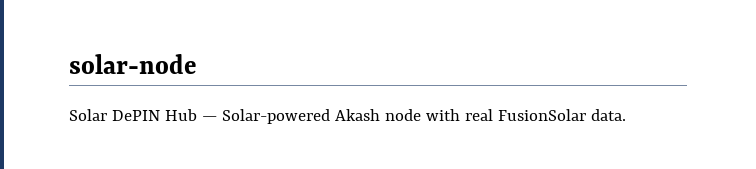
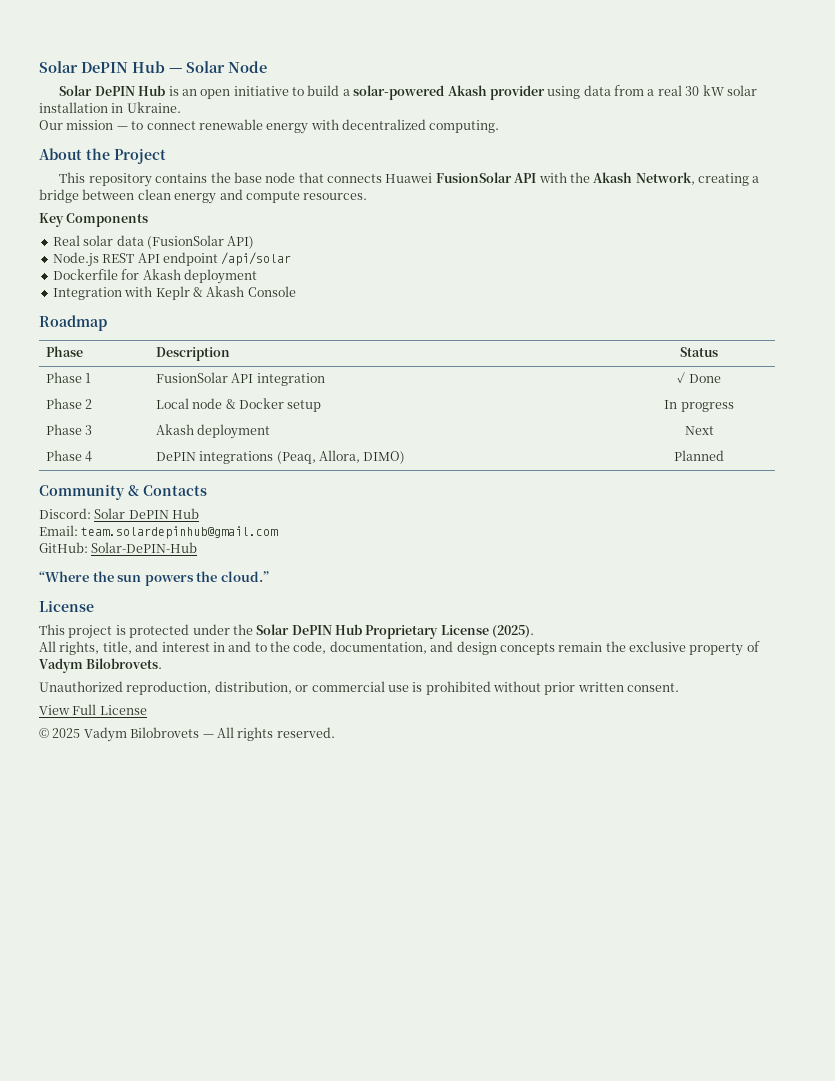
- solar-node
- Solar DePIN Hub — Solar-powered Akash node with real FusionSolar data.
+ Solar DePIN Hub — Solar Node
+ Solar DePIN Hub is an open initiative to build a solar-powered Akash provider using data from a real 30 kW solar installation in Ukraine.
+ Our mission — to connect renewable energy with decentralized computing.
+ About the Project
+ This repository contains the base node that connects Huawei FusionSolar API with the Akash Network, creating a bridge between clean energy and compute resources.
+ Key Components
+ Real solar data (FusionSolar API)
+ Node.js REST API endpoint /api/solar
+ Dockerfile for Akash deployment
+ Integration with Keplr & Akash Console
+ Roadmap
+ Phase | Description | Status
+ Phase 1 | FusionSolar API integration | ✓ Done
+ Phase 2 | Local node & Docker setup | In progress
+ Phase 3 | Akash deployment | Next
+ Phase 4 | DePIN integrations (Peaq, Allora, DIMO) | Planned
+ Community & Contacts
+ Discord: Solar DePIN Hub
+ Email: team.solardepinhub@gmail.com
+ GitHub: Solar-DePIN-Hub
+ “Where the sun powers the cloud.”
+ License
+ This project is protected under the Solar DePIN Hub Proprietary License (2025).
+ All rights, title, and interest in and to the code, documentation, and design concepts remain the exclusive property of Vadym Bilobrovets.
+ Unauthorized reproduction, distribution, or commercial use is prohibited without prior written consent.
+ View Full License
+ © 2025 Vadym Bilobrovets — All rights reserved.

